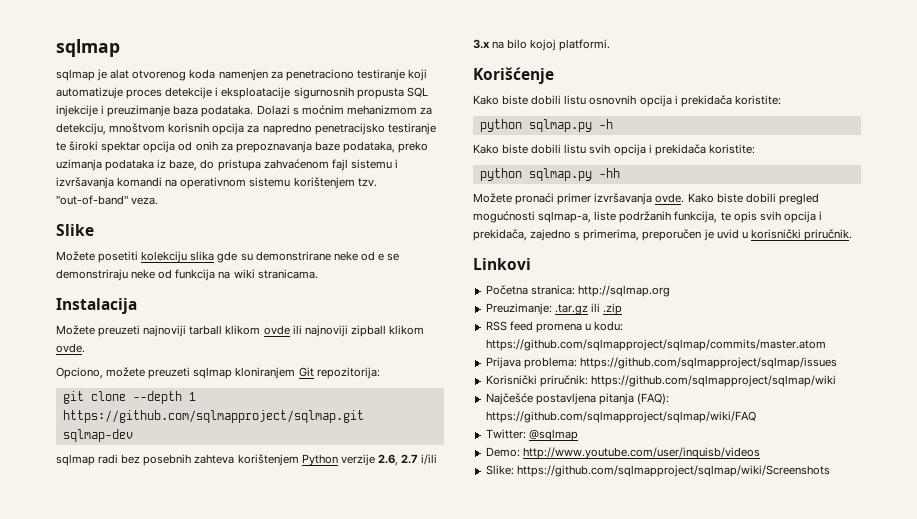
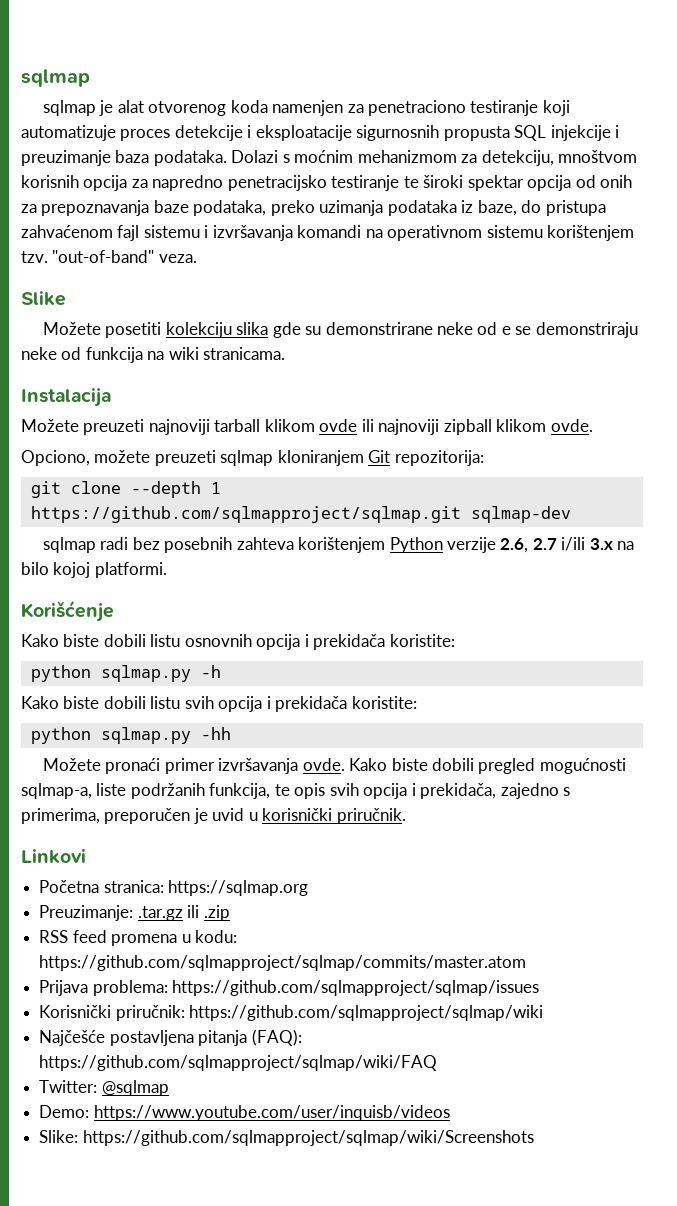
- Početna stranica: http://sqlmap.org
+ Početna stranica: https://sqlmap.org
- Demo: http://www.youtube.com/user/inquisb/videos
+ Demo: https://www.youtube.com/user/inquisb/videos

